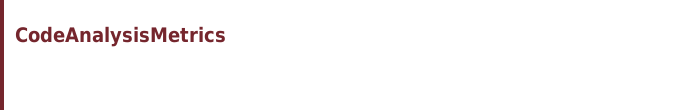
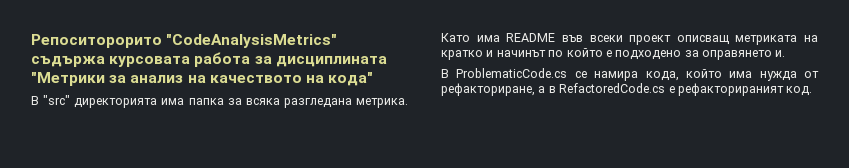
- CodeAnalysisMetrics
+ Репоситорорито "CodeAnalysisMetrics" съдържа курсовата работа за дисциплината "Метрики за анализ на качеството на кода"
+ В "src" директорията има папка за всяка разгледана метрика. Като има README във всеки проект описващ метриката на кратко и начинът по който е подходено за оправянето и.
+ В ProblematicCode.cs се намира кода, който има нужда от рефакториране, а в RefactoredCode.cs е рефакторираният код.

